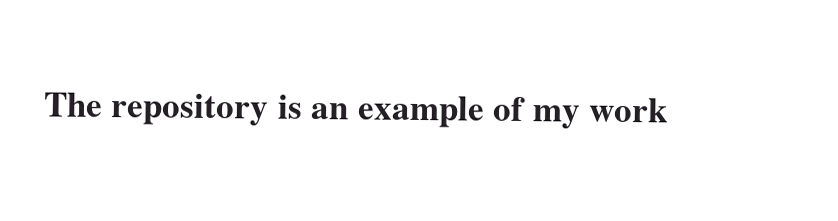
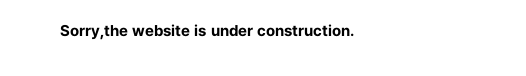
- The repository is an example of my work
+ Sorry,the website is under construction.

